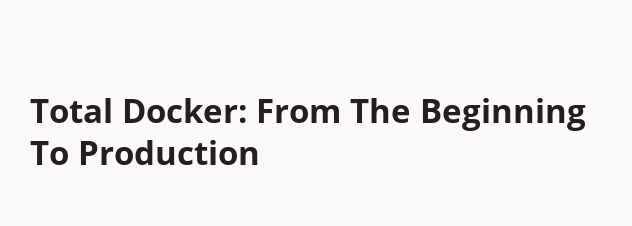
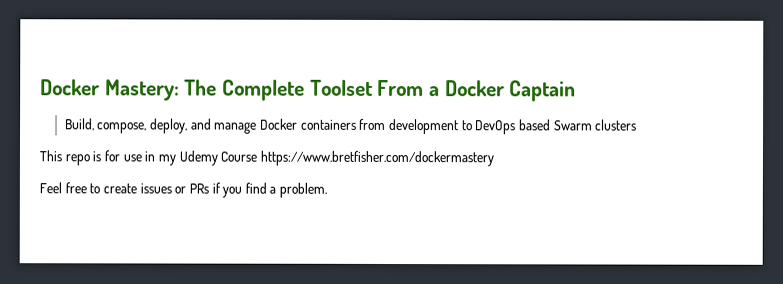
- Total Docker: From The Beginning To Production
+ Docker Mastery: The Complete Toolset From a Docker Captain
+ Build, compose, deploy, and manage Docker containers from development to DevOps based Swarm clusters
+ This repo is for use in my Udemy Course https://www.bretfisher.com/dockermastery
+ Feel free to create issues or PRs if you find a problem.

